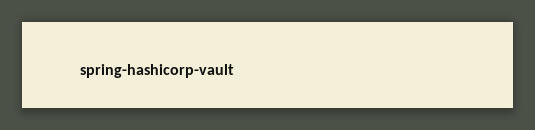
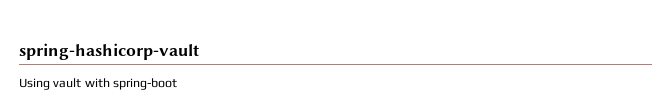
+ Using vault with spring-boot

